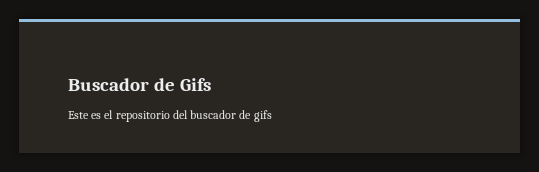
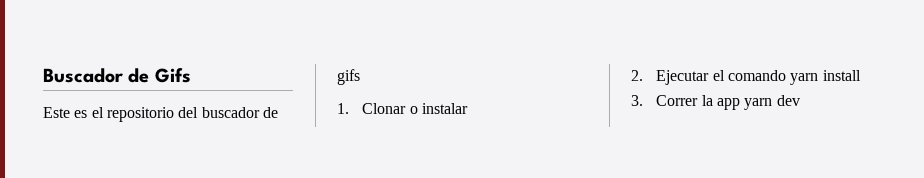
+ 1. Clonar o instalar
+ 2. Ejecutar el comando yarn install
+ 3. Correr la app yarn dev

